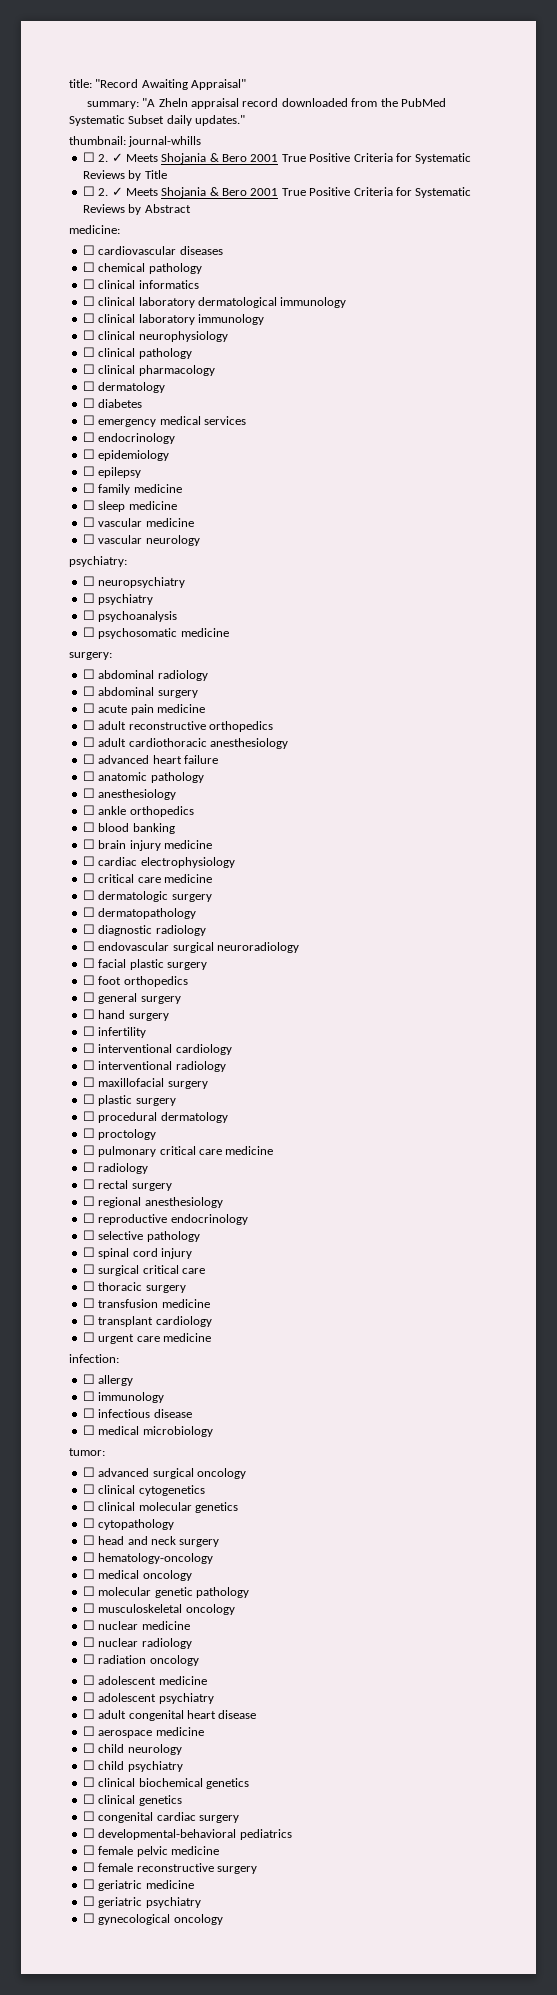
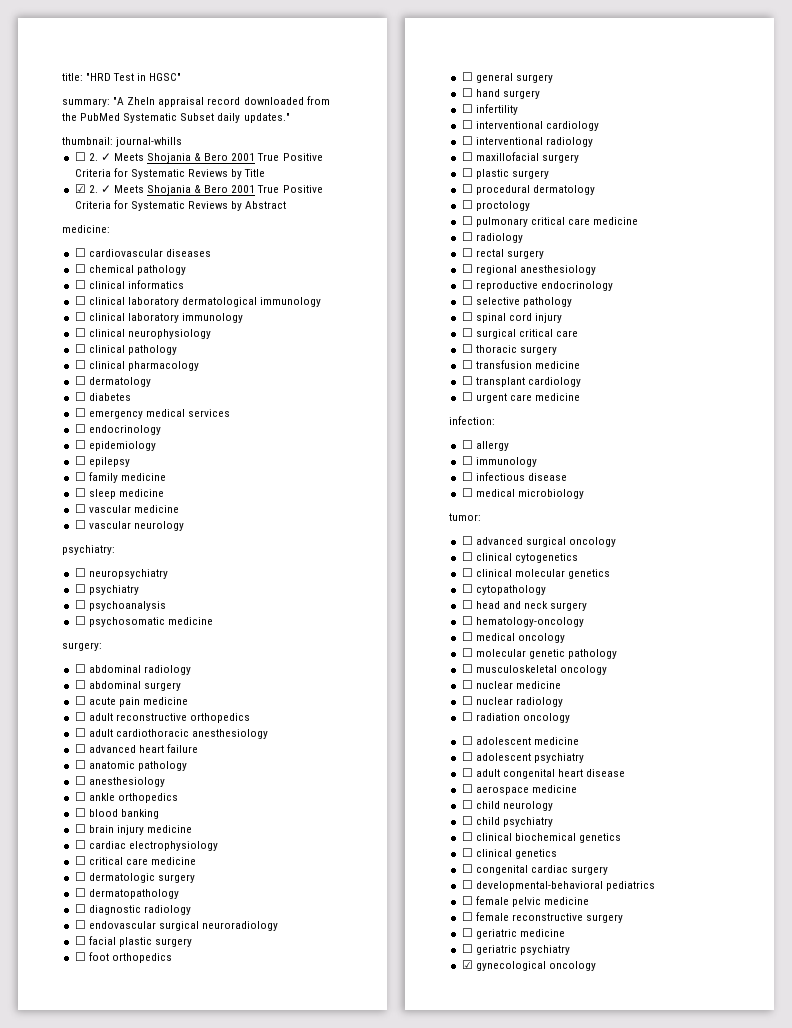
- title: "Record Awaiting Appraisal"
+ title: "HRD Test in HGSC"
- ☐ 2. ✓ Meets Shojania & Bero 2001 True Positive Criteria for Systematic Reviews by Abstract
+ ☑ 2. ✓ Meets Shojania & Bero 2001 True Positive Criteria for Systematic Reviews by Abstract
- ☐ gynecological oncology
+ ☑ gynecological oncology

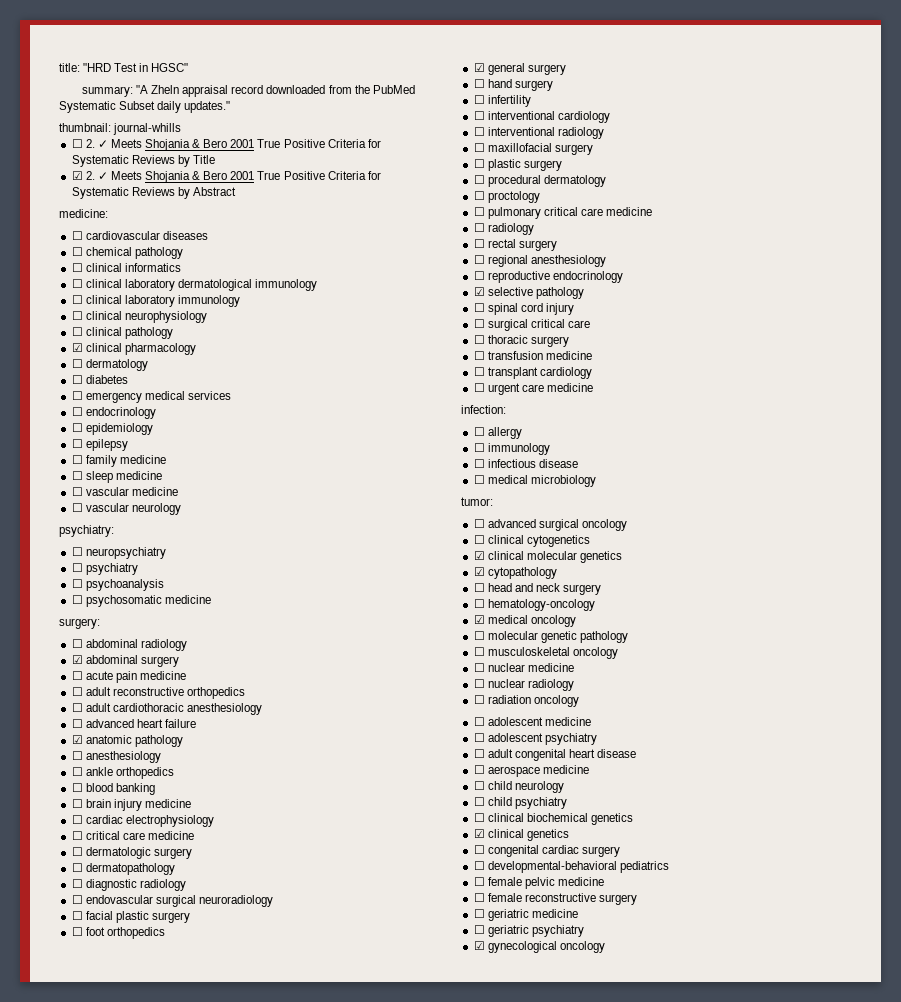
- ☐ clinical pharmacology
+ ☑ clinical pharmacology
- ☐ abdominal surgery
+ ☑ abdominal surgery
- ☐ anatomic pathology
+ ☑ anatomic pathology
- ☐ general surgery
+ ☑ general surgery
- ☐ selective pathology
+ ☑ selective pathology
- ☐ clinical molecular genetics
+ ☑ clinical molecular genetics
- ☐ cytopathology
+ ☑ cytopathology
- ☐ medical oncology
+ ☑ medical oncology
- ☐ clinical genetics
+ ☑ clinical genetics

